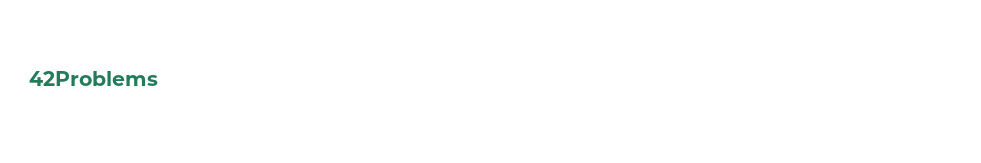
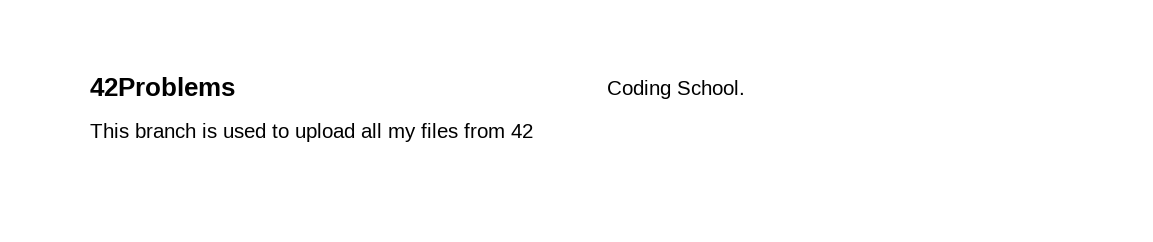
+ This branch is used to upload all my files from 42 Coding School.

